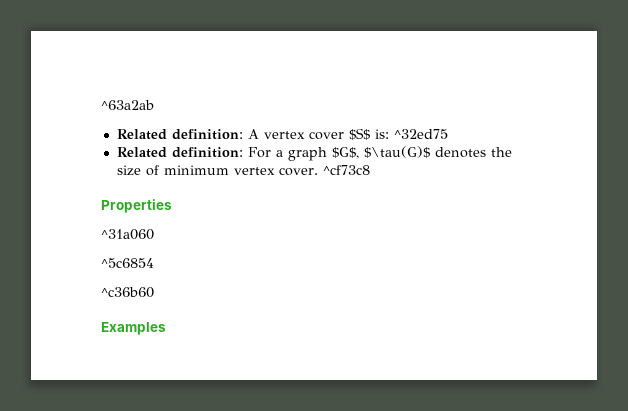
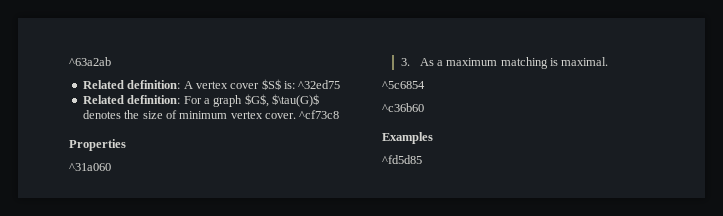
+ 3. As a maximum matching is maximal.
+ ^fd5d85

